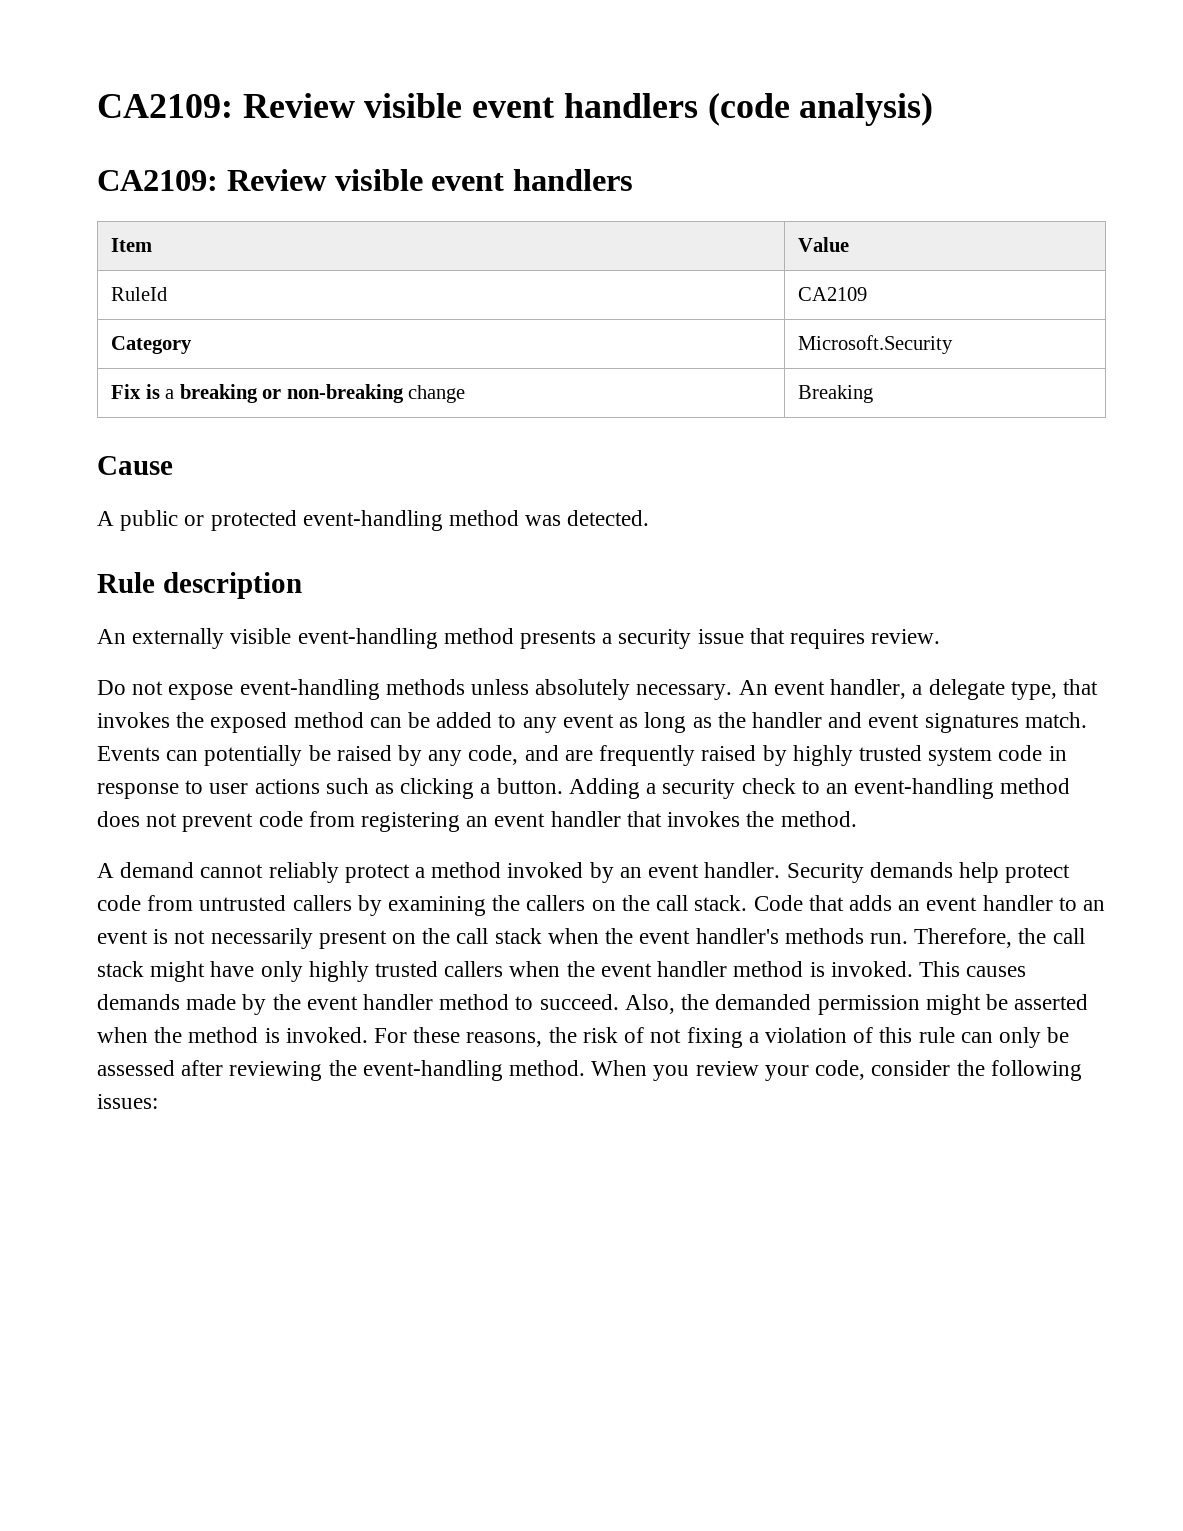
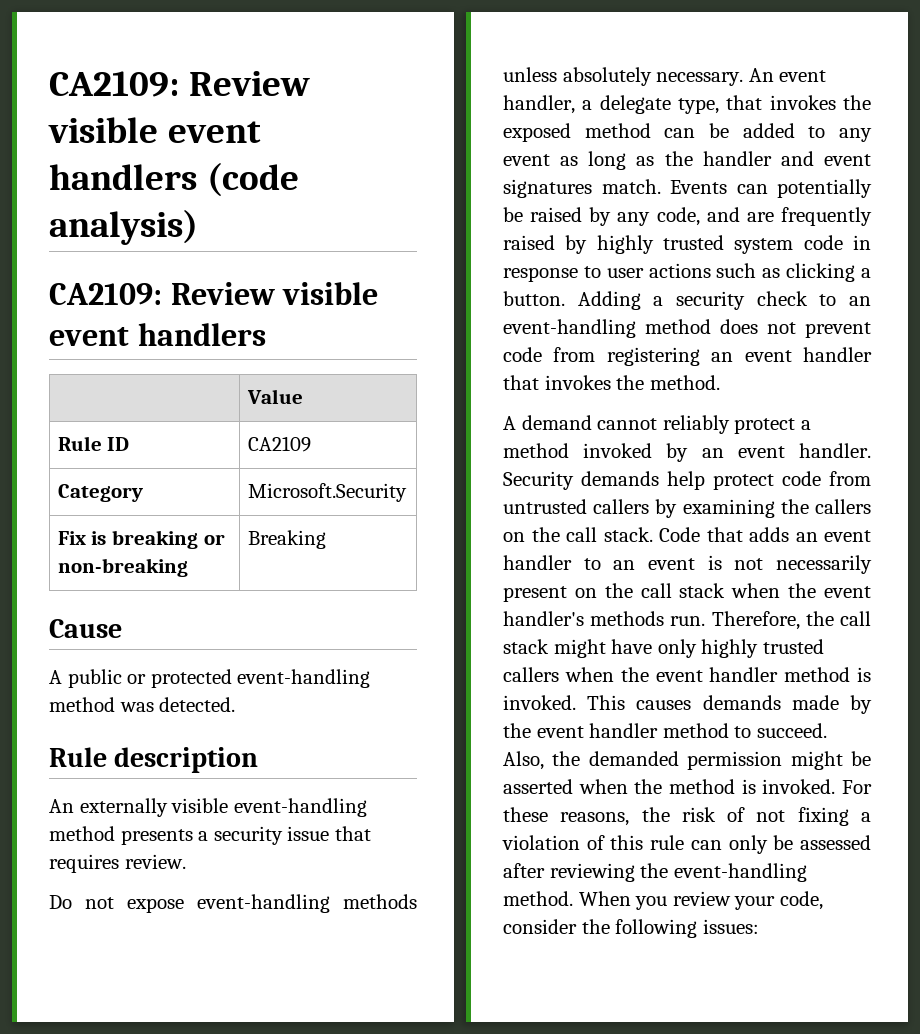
- Item | Value
+ | Value
- RuleId | CA2109
+ Rule ID | CA2109
- Fix is a breaking or non-breaking change | Breaking
+ Fix is breaking or non-breaking | Breaking

